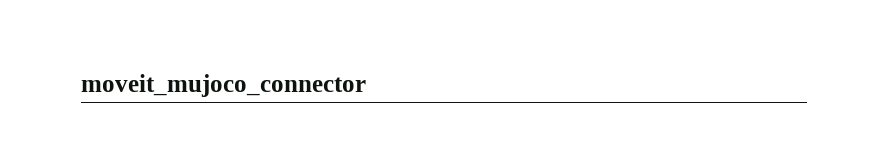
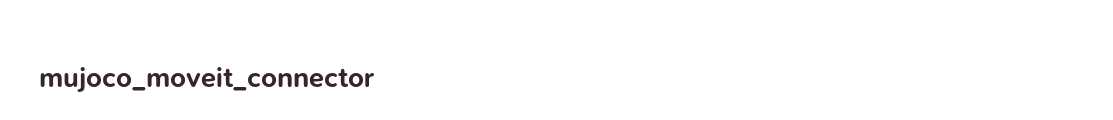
- moveit_mujoco_connector
+ mujoco_moveit_connector

